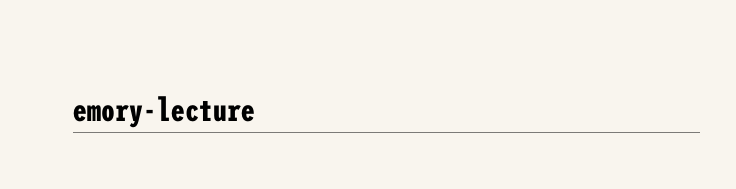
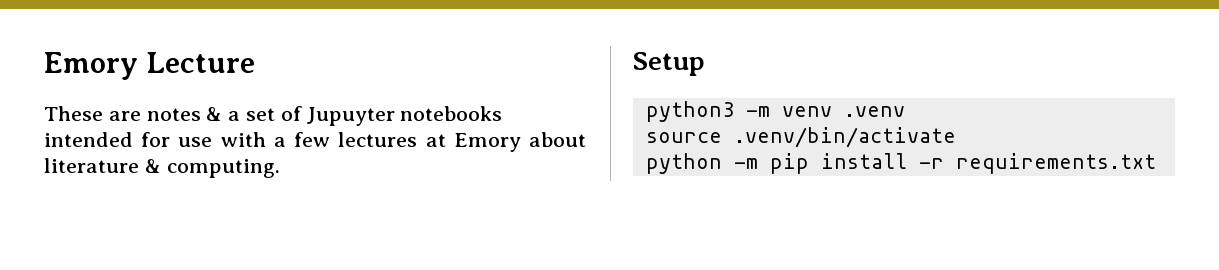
- emory-lecture
+ Emory Lecture
+ These are notes & a set of Jupuyter notebooks intended for use with a few lectures at Emory about literature & computing.
+ Setup
+ python3 -m venv .venv
+ source .venv/bin/activate
+ python -m pip install -r requirements.txt

